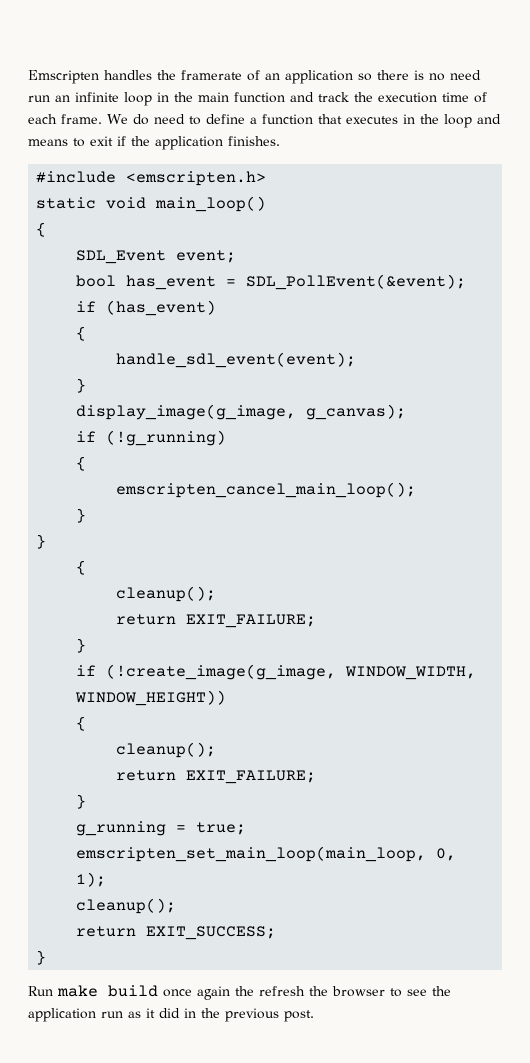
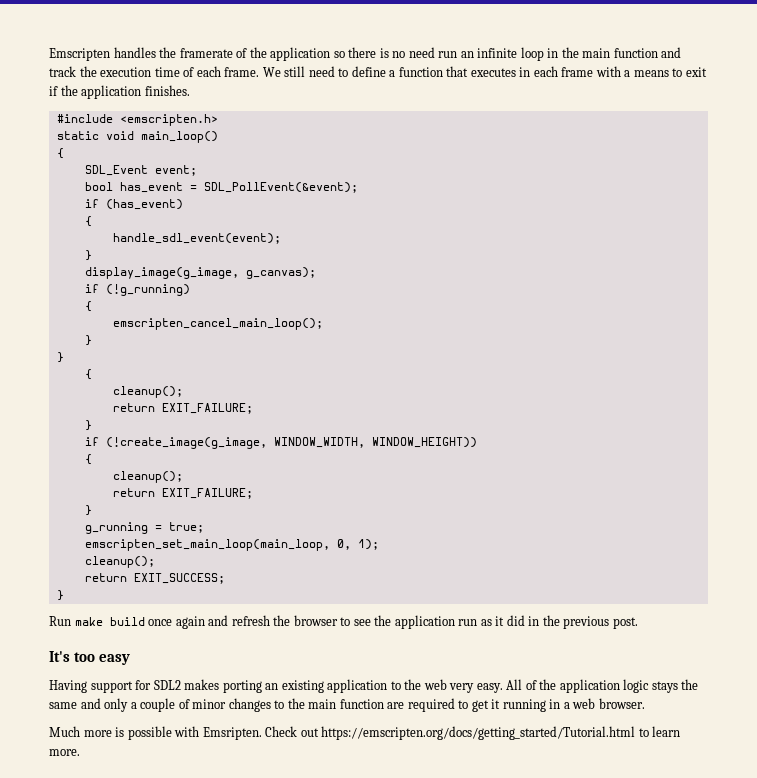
- Emscripten handles the framerate of an application so there is no need run an infinite loop in the main function and track the execution time of each frame.
+ Emscripten handles the framerate of the application so there is no need run an infinite loop in the main function and track the execution time of each frame.
- We do need to define a function that executes in the loop and means to exit if the application finishes.
+ We still need to define a function that executes in each frame with a means to exit if the application finishes.
- Run make build once again the refresh the browser to see the application run as it did in the previous post.
+ Run make build once again and refresh the browser to see the application run as it did in the previous post.
+ It's too easy
+ Having support for SDL2 makes porting an existing application to the web very easy. All of the application logic stays the same and only a couple of minor changes to the main function are required to get it running in a web browser.
+ Much more is possible with Emsripten. Check out https://emscripten.org/docs/getting_started/Tutorial.html to learn more.

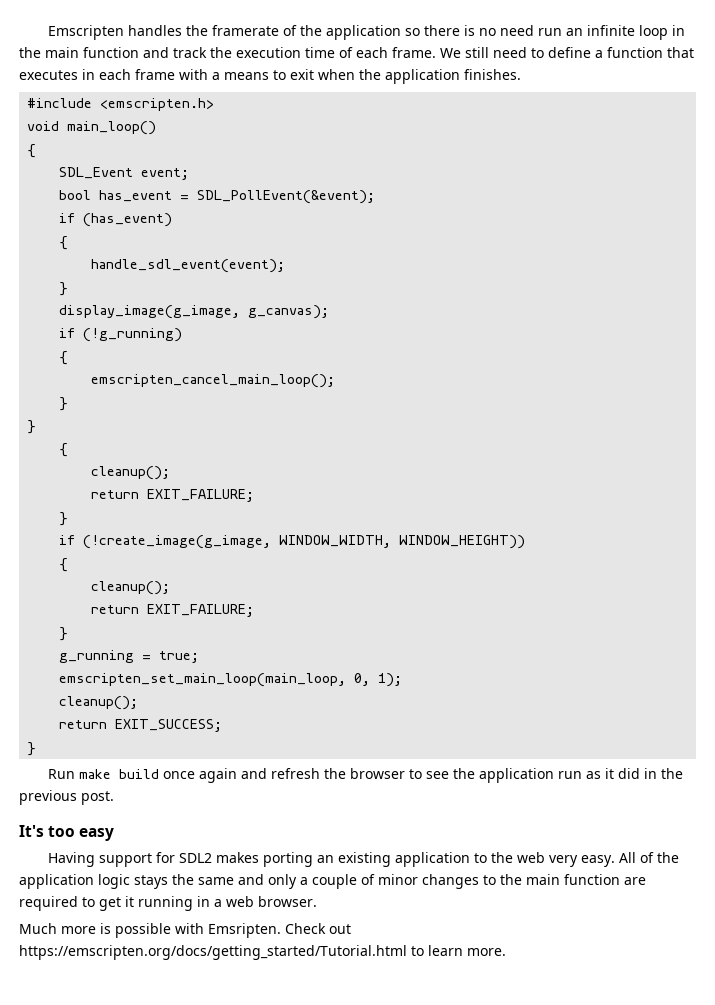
- We still need to define a function that executes in each frame with a means to exit if the application finishes.
+ We still need to define a function that executes in each frame with a means to exit when the application finishes.
- static void main_loop()
+ void main_loop()

